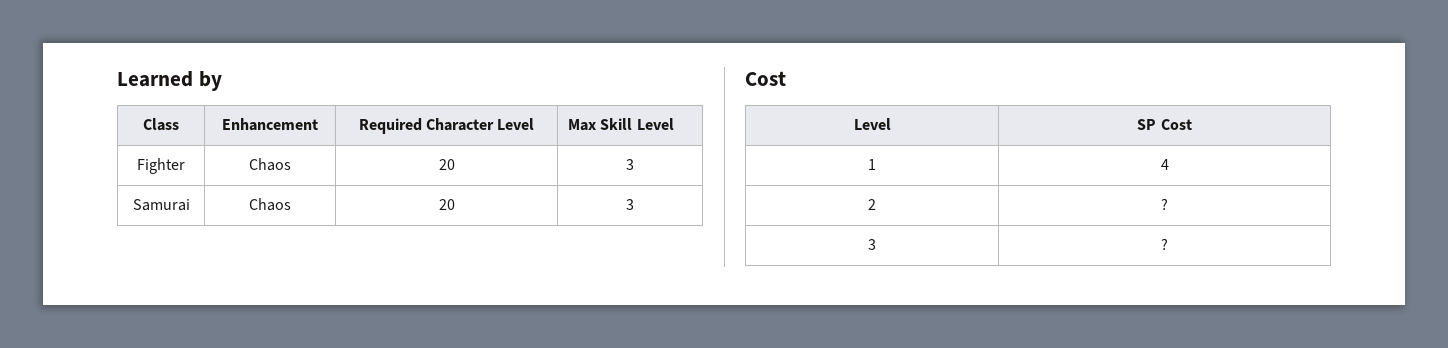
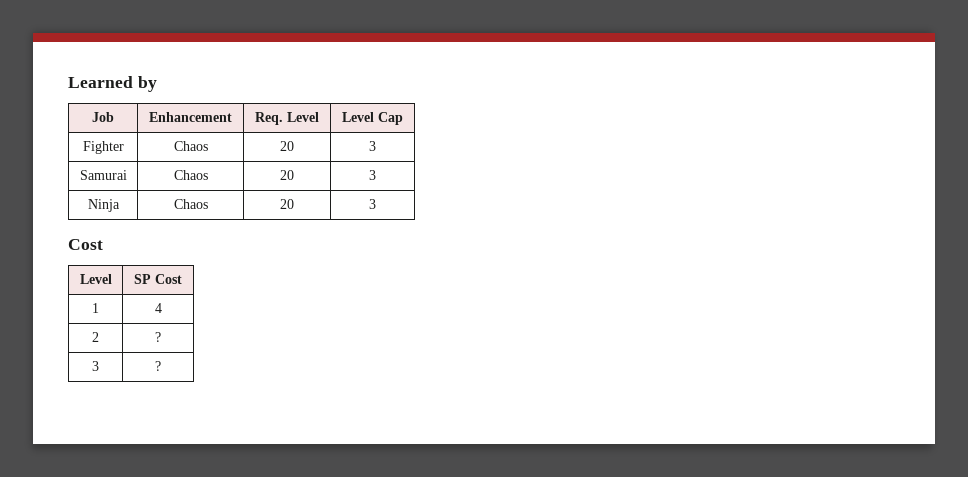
- Class | Enhancement | Required Character Level | Max Skill Level
+ Job | Enhancement | Req. Level | Level Cap
+ Ninja | Chaos | 20 | 3

